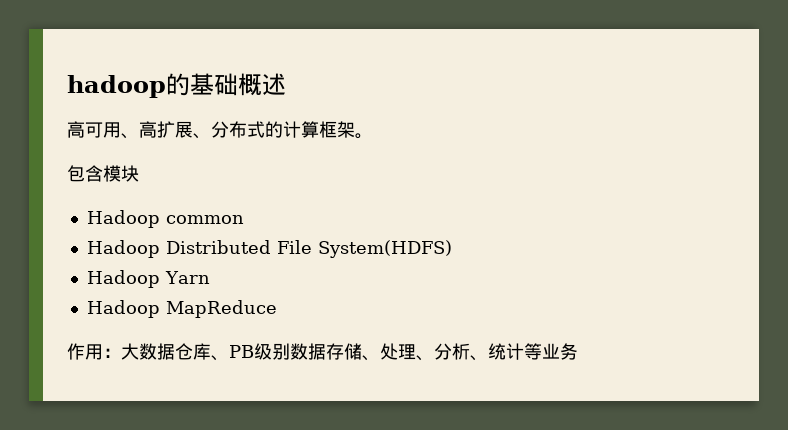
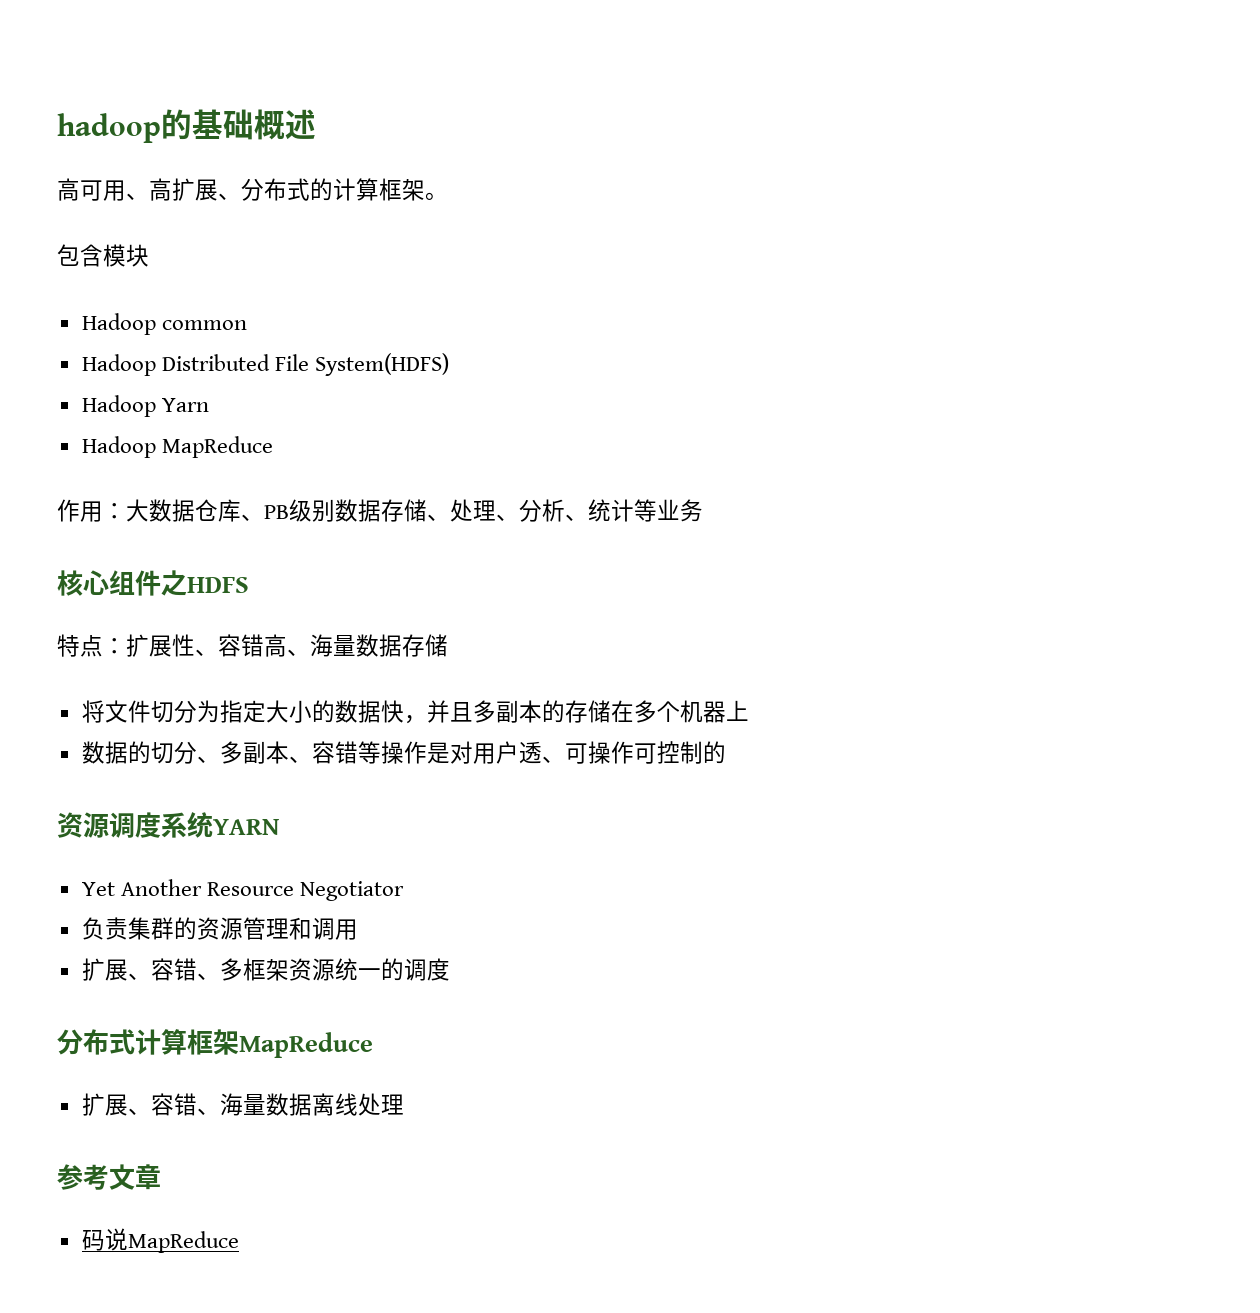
+ 核心组件之HDFS
+ 特点：扩展性、容错高、海量数据存储
+ 将文件切分为指定大小的数据快，并且多副本的存储在多个机器上
+ 数据的切分、多副本、容错等操作是对用户透、可操作可控制的
+ 资源调度系统YARN
+ Yet Another Resource Negotiator
+ 负责集群的资源管理和调用
+ 扩展、容错、多框架资源统一的调度
+ 分布式计算框架MapReduce
+ 扩展、容错、海量数据离线处理
+ 参考文章
+ 码说MapReduce

